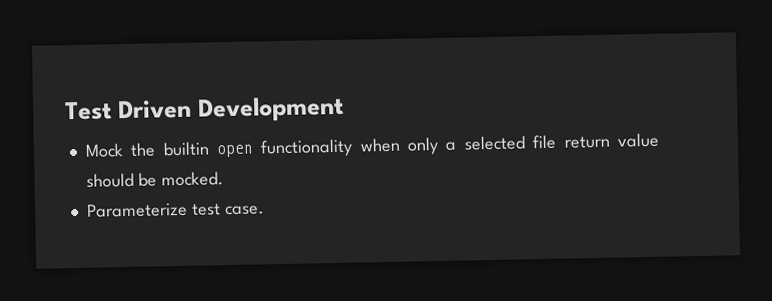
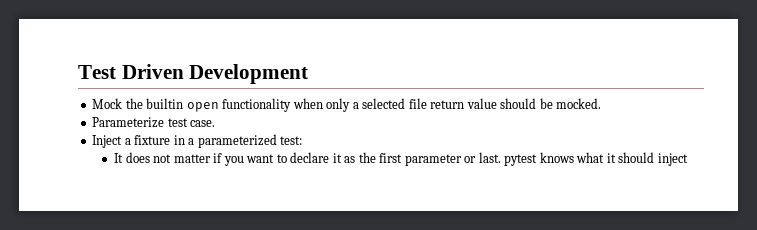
+ Inject a fixture in a parameterized test:
+ It does not matter if you want to declare it as the first parameter or last. pytest knows what it should inject

